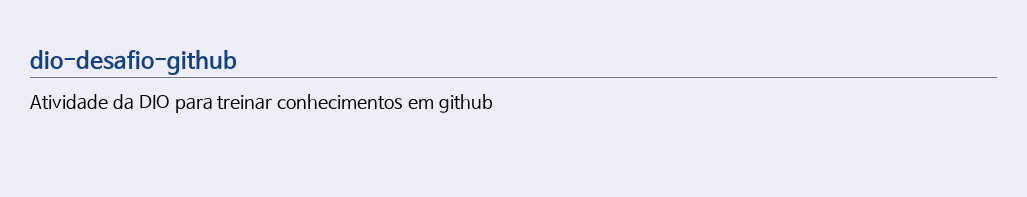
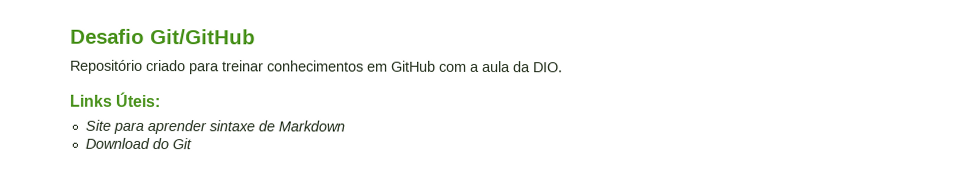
- dio-desafio-github
- Atividade da DIO para treinar conhecimentos em github
+ Desafio Git/GitHub
+ Repositório criado para treinar conhecimentos em GitHub com a aula da DIO.
+ Links Úteis:
+ Site para aprender sintaxe de Markdown
+ Download do Git

